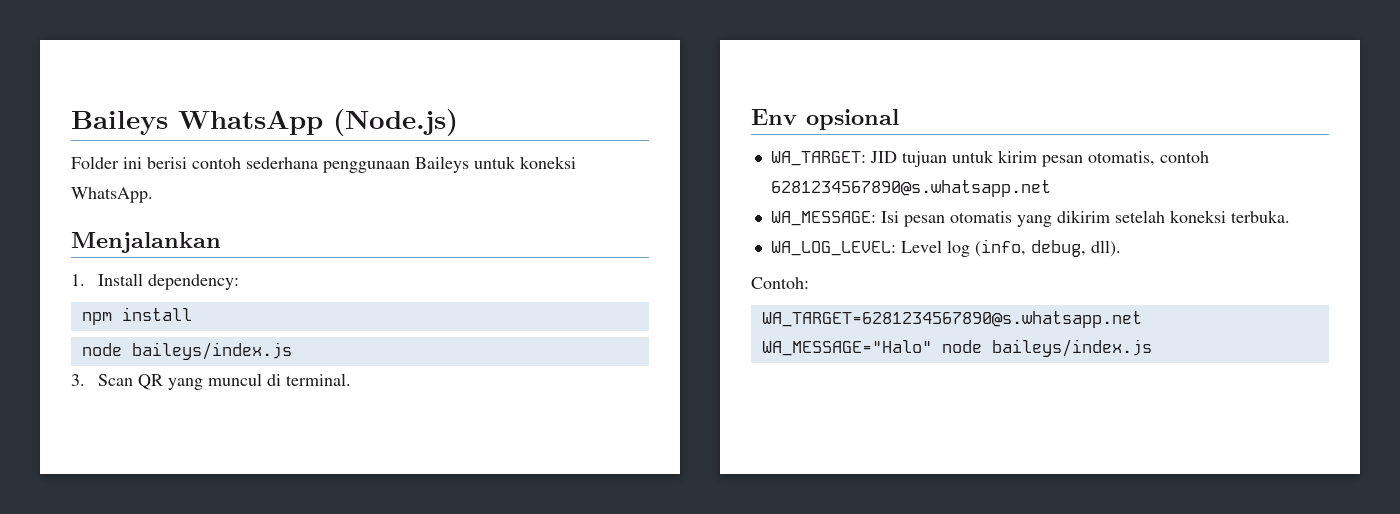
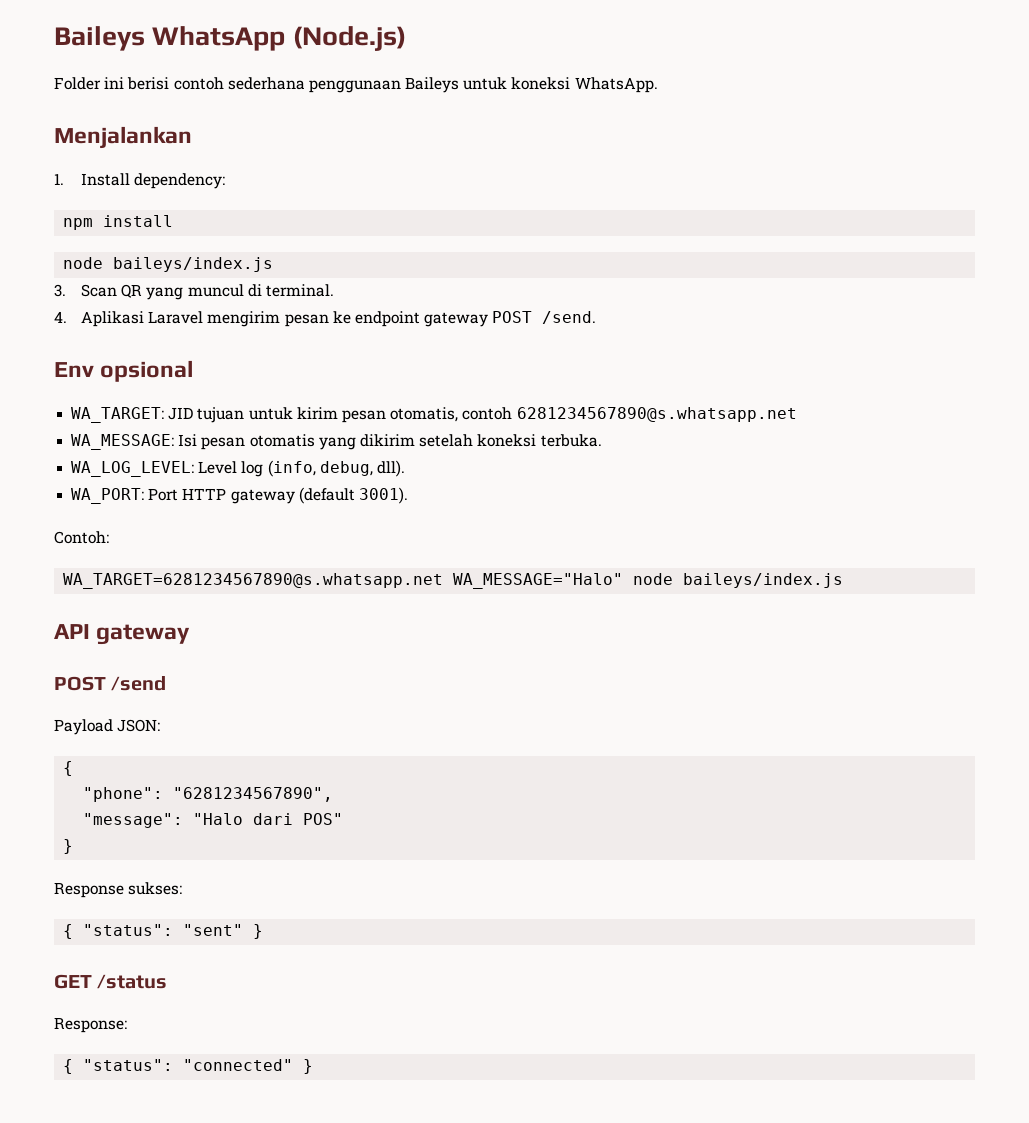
+ 4. Aplikasi Laravel mengirim pesan ke endpoint gateway POST /send.
+ WA_PORT: Port HTTP gateway (default 3001).
+ API gateway
+ POST /send
+ Payload JSON:
+ {
+ "phone": "6281234567890",
+ "message": "Halo dari POS"
+ }
+ Response sukses:
+ { "status": "sent" }
+ GET /status
+ Response:
+ { "status": "connected" }

